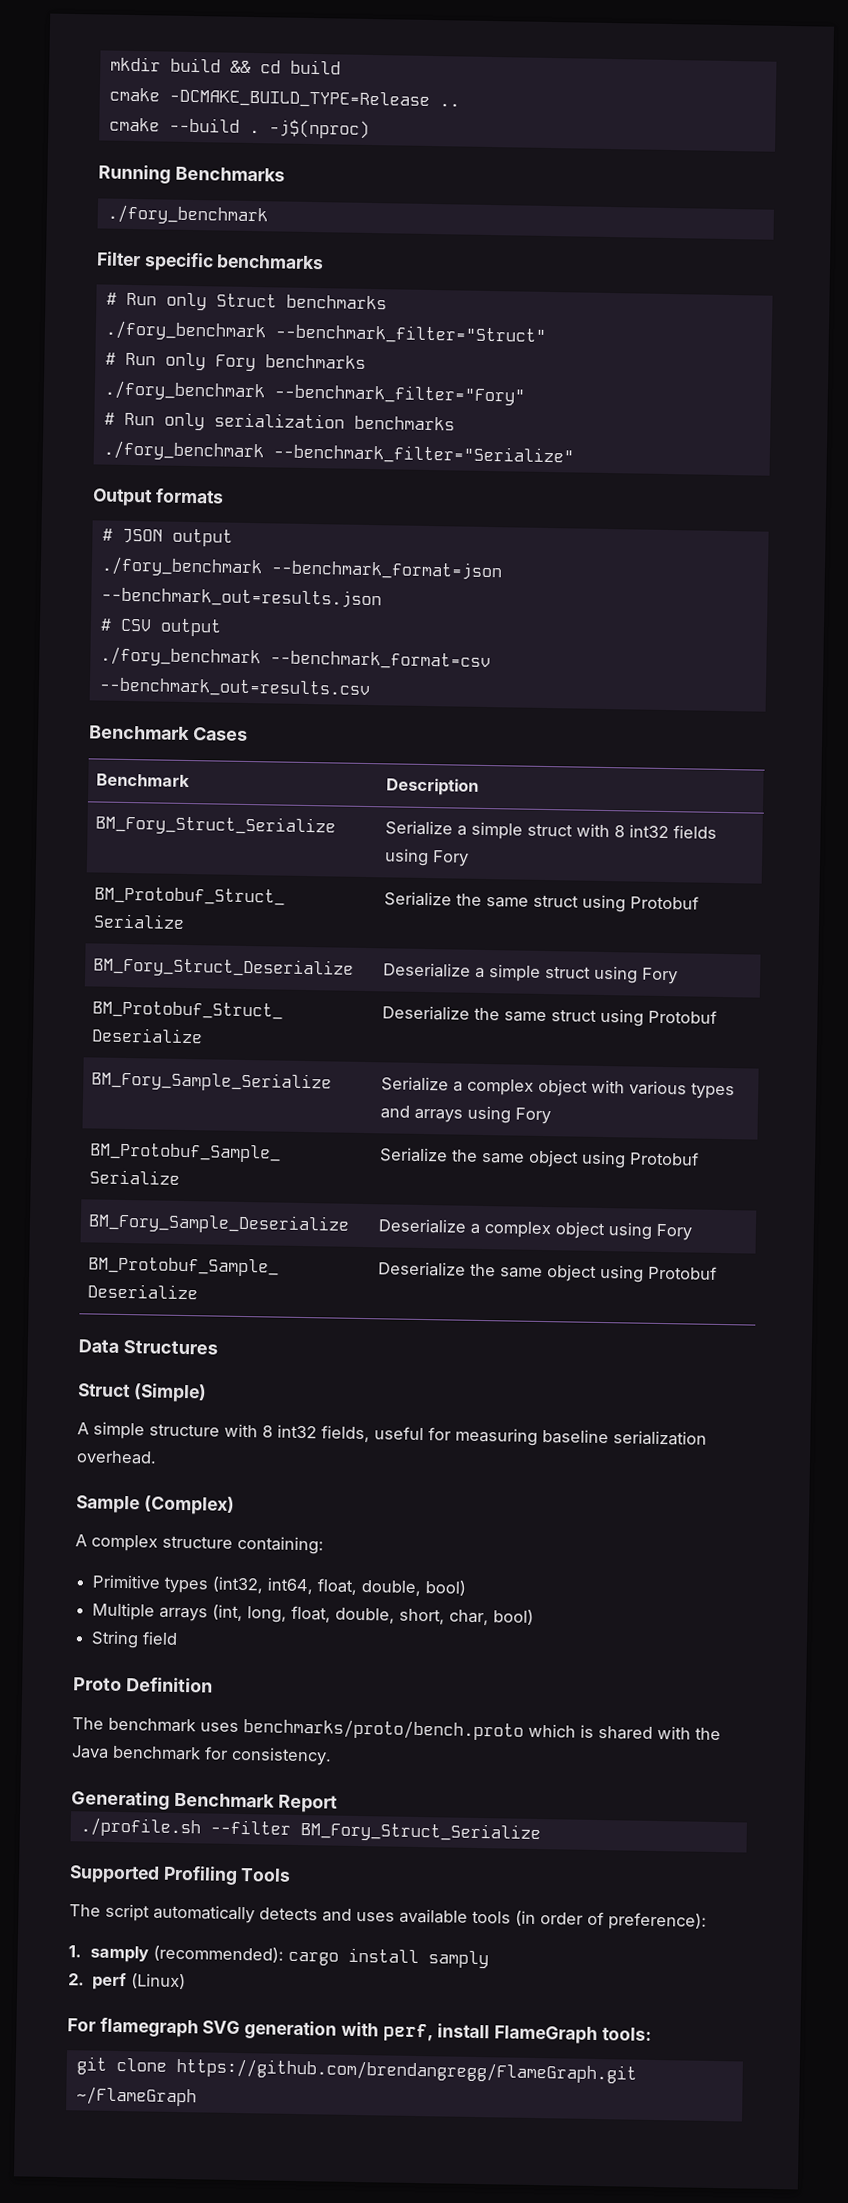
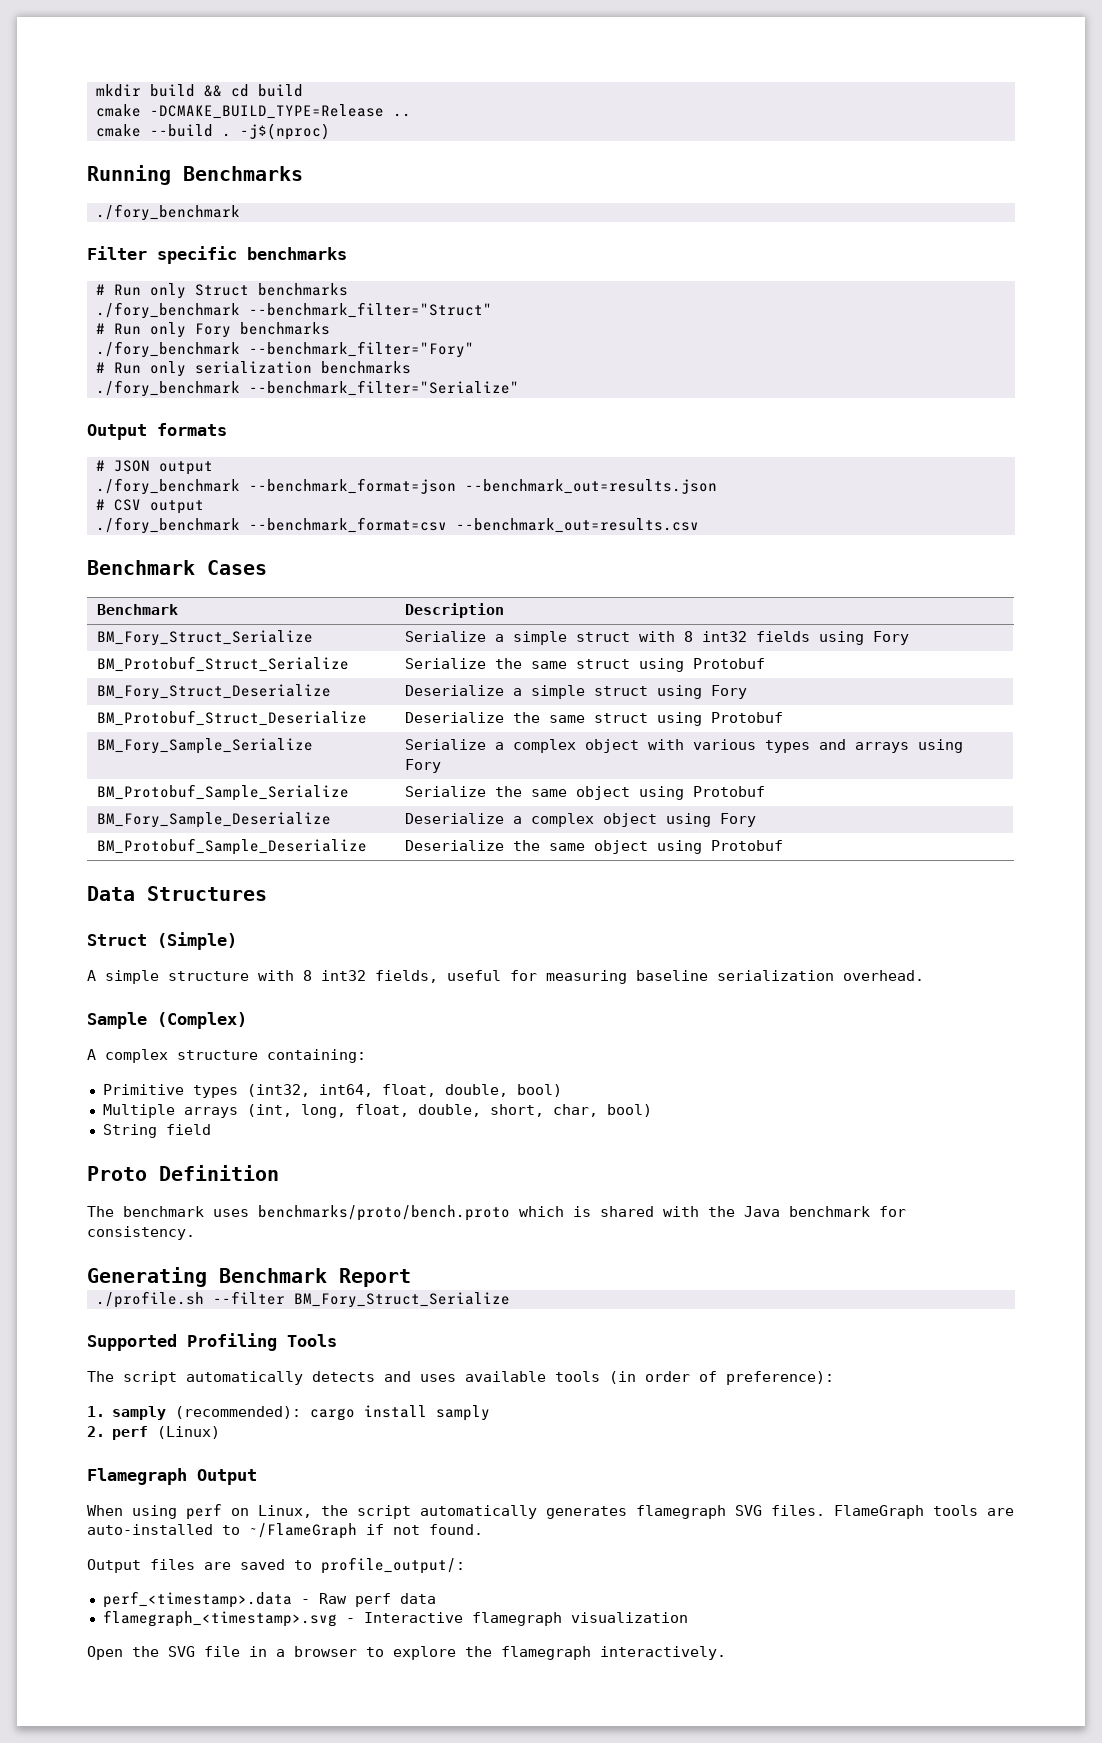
- For flamegraph SVG generation with perf, install FlameGraph tools:
- git clone https://github.com/brendangregg/FlameGraph.git ~/FlameGraph
+ Flamegraph Output
+ When using perf on Linux, the script automatically generates flamegraph SVG files. FlameGraph tools are auto-installed to ~/FlameGraph if not found.
+ Output files are saved to profile_output/:
+ perf_<timestamp>.data - Raw perf data
+ flamegraph_<timestamp>.svg - Interactive flamegraph visualization
+ Open the SVG file in a browser to explore the flamegraph interactively.

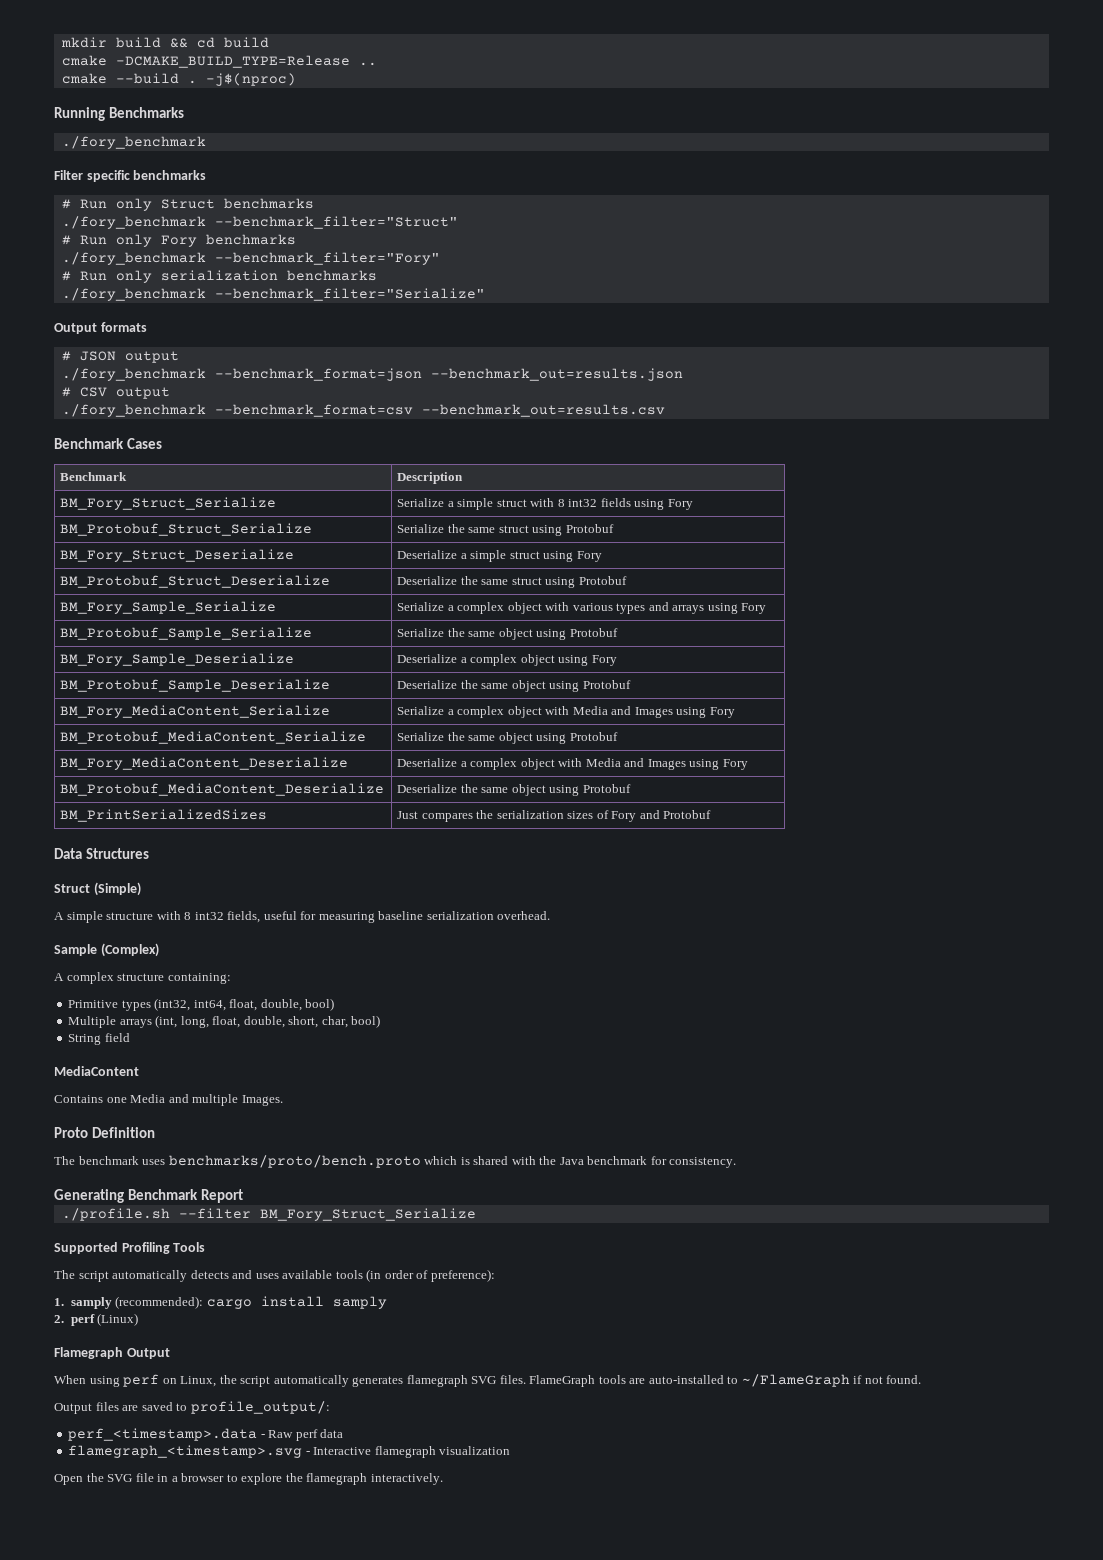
+ BM_Fory_MediaContent_Serialize | Serialize a complex object with Media and Images using Fory
+ BM_Protobuf_MediaContent_Serialize | Serialize the same object using Protobuf
+ BM_Fory_MediaContent_Deserialize | Deserialize a complex object with Media and Images using Fory
+ BM_Protobuf_MediaContent_Deserialize | Deserialize the same object using Protobuf
+ BM_PrintSerializedSizes | Just compares the serialization sizes of Fory and Protobuf
+ MediaContent
+ Contains one Media and multiple Images.

